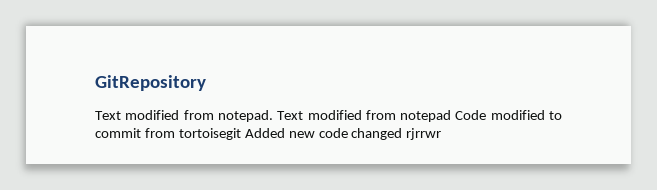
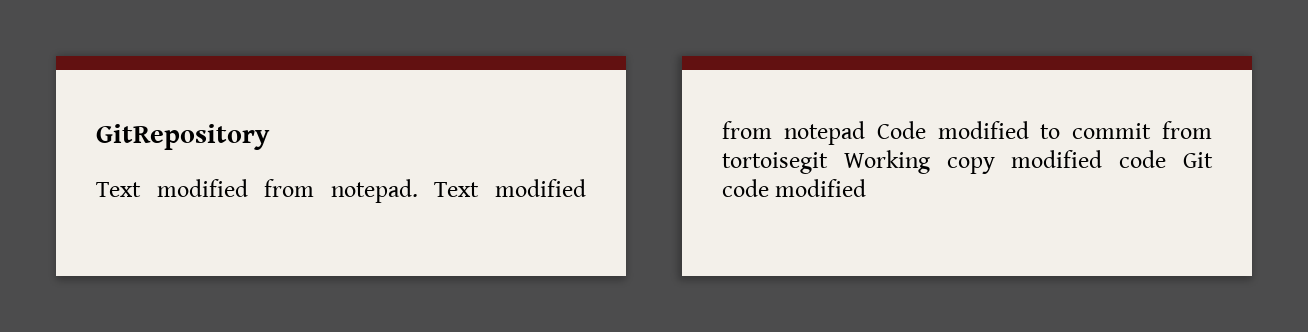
- Text modified from notepad Code modified to commit from tortoisegit Added new code changed rjrrwr
+ Text modified from notepad Code modified to commit from tortoisegit Working copy modified code Git code modified

